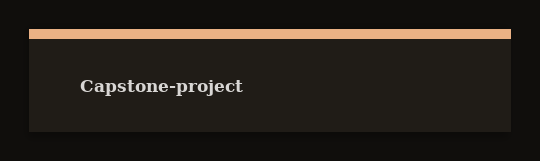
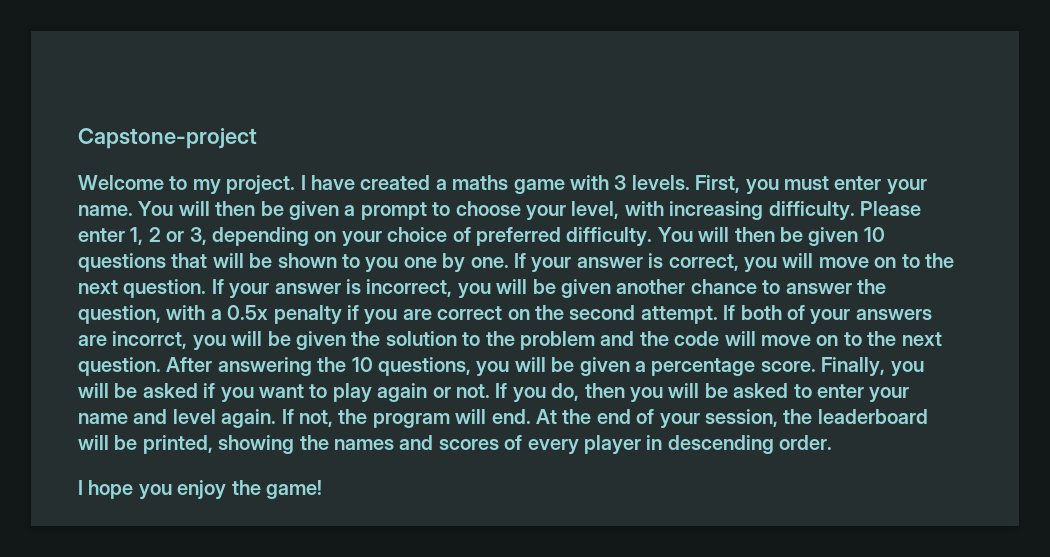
+ Welcome to my project. I have created a maths game with 3 levels. First, you must enter your name. You will then be given a prompt to choose your level, with increasing difficulty. Please enter 1, 2 or 3, depending on your choice of preferred difficulty. You will then be given 10 questions that will be shown to you one by one. If your answer is correct, you will move on to the next question. If your answer is incorrect, you will be given another chance to answer the question, with a 0.5x penalty if you are correct on the second attempt. If both of your answers are incorrct, you will be given the solution to the problem and the code will move on to the next question. After answering the 10 questions, you will be given a percentage score. Finally, you will be asked if you want to play again or not. If you do, then you will be asked to enter your name and level again. If not, the program will end. At the end of your session, the leaderboard will be printed, showing the names and scores of every player in descending order.
+ I hope you enjoy the game!

